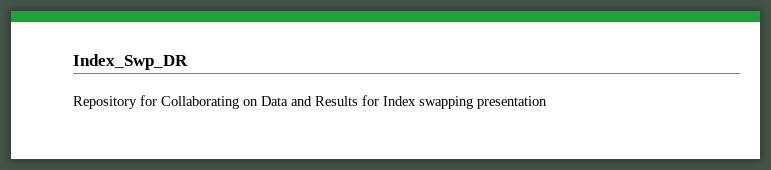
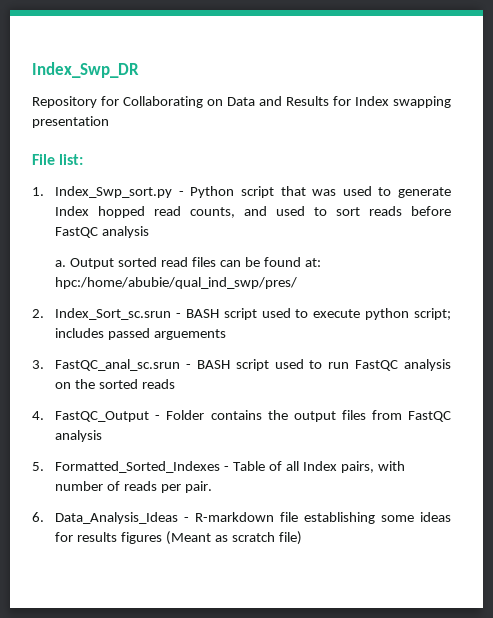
+ File list:
+ 1. Index_Swp_sort.py - Python script that was used to generate Index hopped read counts, and used to sort reads before FastQC analysis
+ a. Output sorted read files can be found at: hpc:/home/abubie/qual_ind_swp/pres/
+ 2. Index_Sort_sc.srun - BASH script used to execute python script; includes passed arguements
+ 3. FastQC_anal_sc.srun - BASH script used to run FastQC analysis on the sorted reads
+ 4. FastQC_Output - Folder contains the output files from FastQC analysis
+ 5. Formatted_Sorted_Indexes - Table of all Index pairs, with number of reads per pair.
+ 6. Data_Analysis_Ideas - R-markdown file establishing some ideas for results figures (Meant as scratch file)

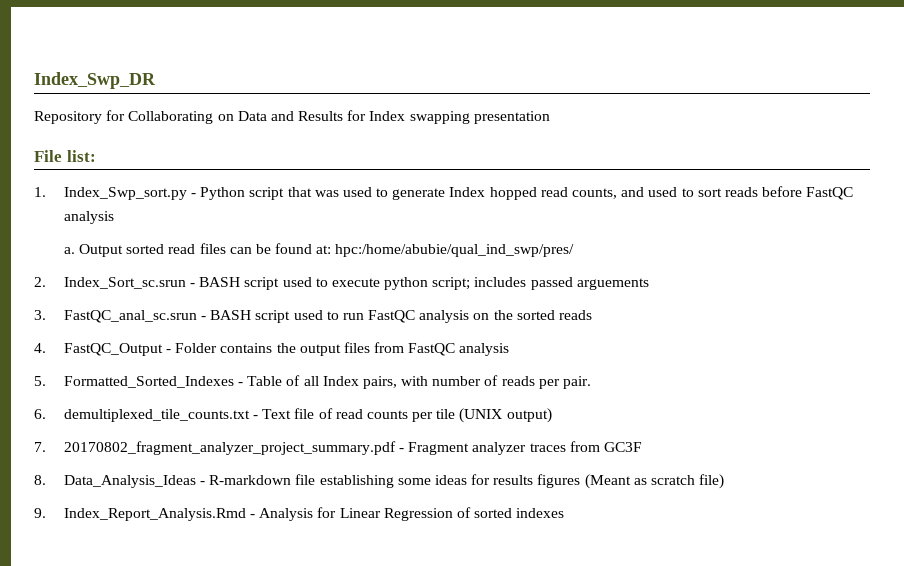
- 6. Data_Analysis_Ideas - R-markdown file establishing some ideas for results figures (Meant as scratch file)
+ 6. demultiplexed_tile_counts.txt - Text file of read counts per tile (UNIX output)
+ 7. 20170802_fragment_analyzer_project_summary.pdf - Fragment analyzer traces from GC3F
+ 8. Data_Analysis_Ideas - R-markdown file establishing some ideas for results figures (Meant as scratch file)
+ 9. Index_Report_Analysis.Rmd - Analysis for Linear Regression of sorted indexes

